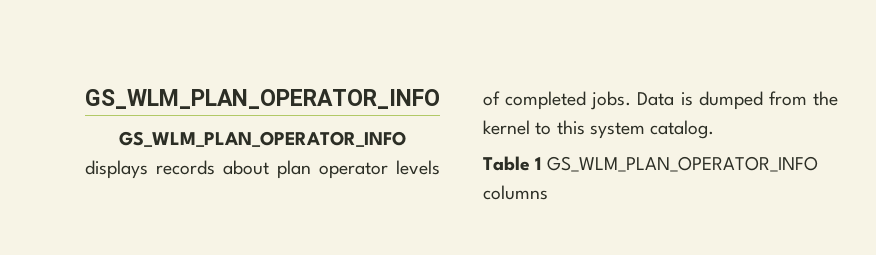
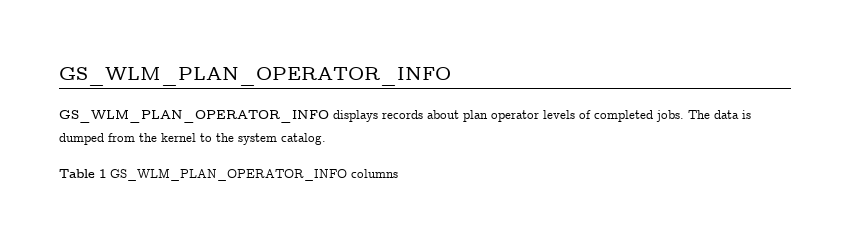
- Data is dumped from the kernel to this system catalog.
+ The data is dumped from the kernel to the system catalog.

